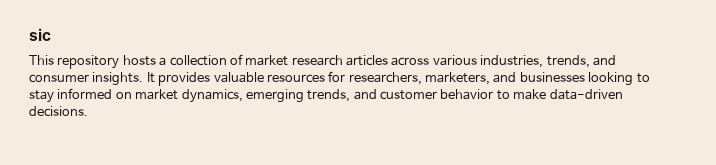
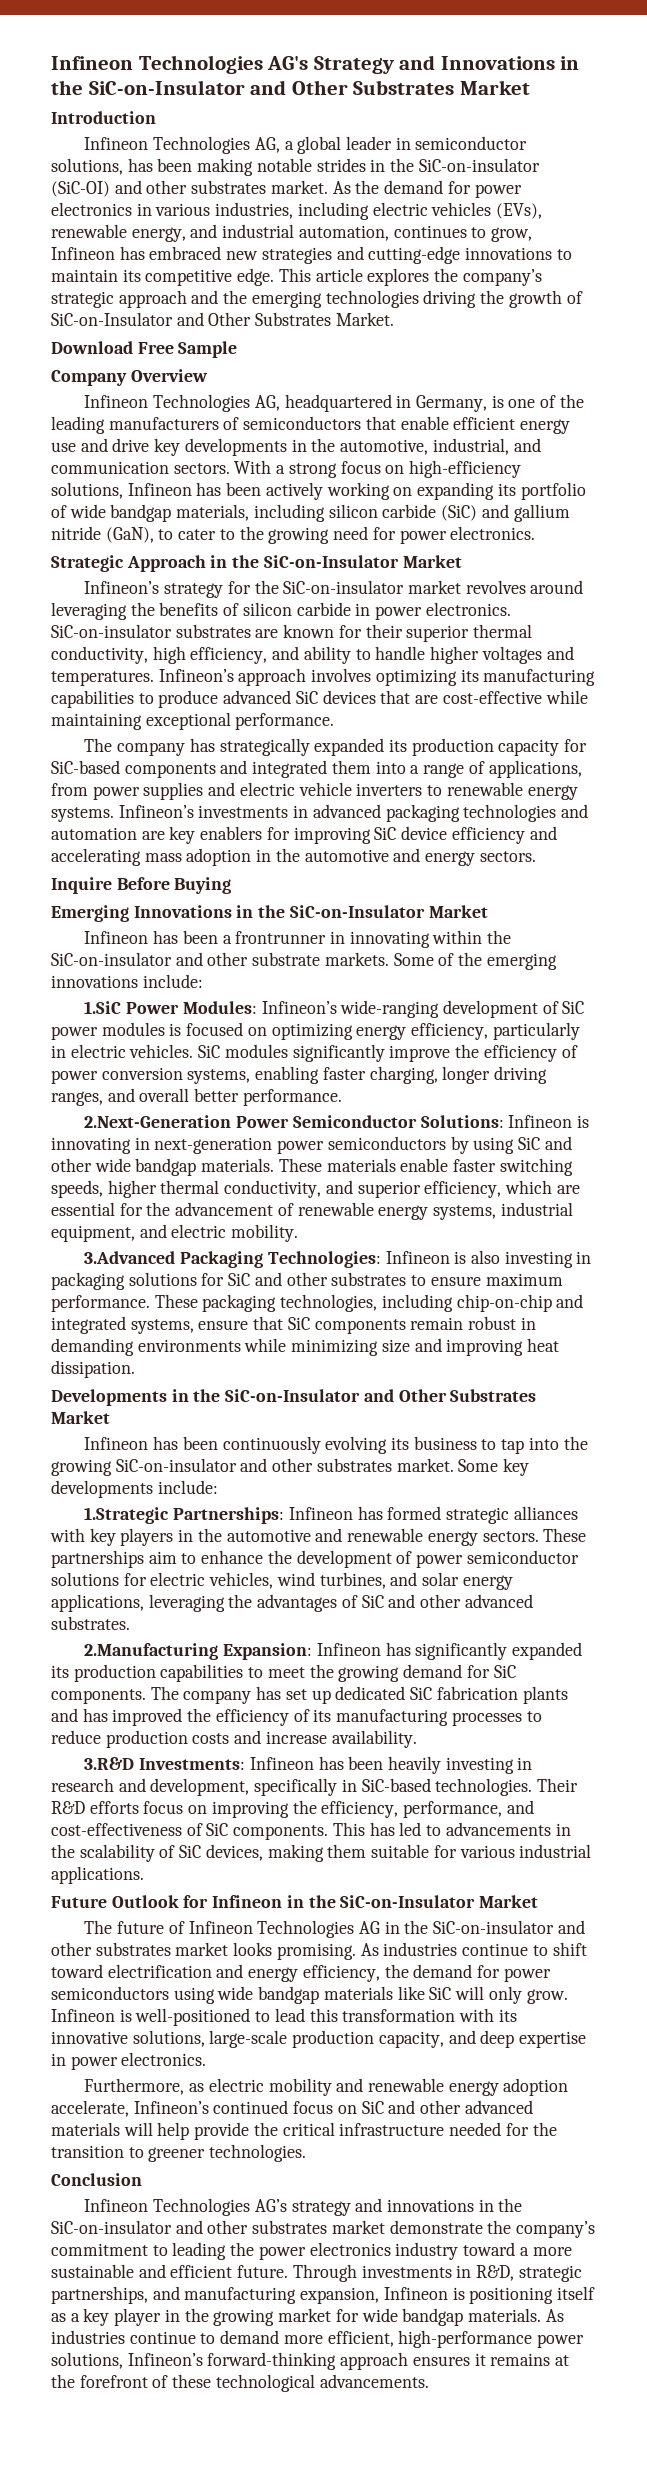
- sic
- This repository hosts a collection of market research articles across various industries, trends, and consumer insights. It provides valuable resources for researchers, marketers, and businesses looking to stay informed on market dynamics, emerging trends, and customer behavior to make data-driven decisions.
+ Infineon Technologies AG's Strategy and Innovations in the SiC-on-Insulator and Other Substrates Market
+ Introduction
+ Infineon Technologies AG, a global leader in semiconductor solutions, has been making notable strides in the SiC-on-insulator (SiC-OI) and other substrates market. As the demand for power electronics in various industries, including electric vehicles (EVs), renewable energy, and industrial automation, continues to grow, Infineon has embraced new strategies and cutting-edge innovations to maintain its competitive edge. This article explores the company’s strategic approach and the emerging technologies driving the growth of SiC-on-Insulator and Other Substrates Market.
+ Download Free Sample
+ Company Overview
+ Infineon Technologies AG, headquartered in Germany, is one of the leading manufacturers of semiconductors that enable efficient energy use and drive key developments in the automotive, industrial, and communication sectors. With a strong focus on high-efficiency solutions, Infineon has been actively working on expanding its portfolio of wide bandgap materials, including silicon carbide (SiC) and gallium nitride (GaN), to cater to the growing need for power electronics.
+ Strategic Approach in the SiC-on-Insulator Market
+ Infineon’s strategy for the SiC-on-insulator market revolves around leveraging the benefits of silicon carbide in power electronics. SiC-on-insulator substrates are known for their superior thermal conductivity, high efficiency, and ability to handle higher voltages and temperatures. Infineon’s approach involves optimizing its manufacturing capabilities to produce advanced SiC devices that are cost-effective while maintaining exceptional performance.
+ The company has strategically expanded its production capacity for SiC-based components and integrated them into a range of applications, from power supplies and electric vehicle inverters to renewable energy systems. Infineon’s investments in advanced packaging technologies and automation are key enablers for improving SiC device efficiency and accelerating mass adoption in the automotive and energy sectors.
+ Inquire Before Buying
+ Emerging Innovations in the SiC-on-Insulator Market
+ Infineon has been a frontrunner in innovating within the SiC-on-insulator and other substrate markets. Some of the emerging innovations include:
+ 1.SiC Power Modules: Infineon’s wide-ranging development of SiC power modules is focused on optimizing energy efficiency, particularly in electric vehicles. SiC modules significantly improve the efficiency of power conversion systems, enabling faster charging, longer driving ranges, and overall better performance.
+ 2.Next-Generation Power Semiconductor Solutions: Infineon is innovating in next-generation power semiconductors by using SiC and other wide bandgap materials. These materials enable faster switching speeds, higher thermal conductivity, and superior efficiency, which are essential for the advancement of renewable energy systems, industrial equipment, and electric mobility.
+ 3.Advanced Packaging Technologies: Infineon is also investing in packaging solutions for SiC and other substrates to ensure maximum performance. These packaging technologies, including chip-on-chip and integrated systems, ensure that SiC components remain robust in demanding environments while minimizing size and improving heat dissipation.
+ Developments in the SiC-on-Insulator and Other Substrates Market
+ Infineon has been continuously evolving its business to tap into the growing SiC-on-insulator and other substrates market. Some key developments include:
+ 1.Strategic Partnerships: Infineon has formed strategic alliances with key players in the automotive and renewable energy sectors. These partnerships aim to enhance the development of power semiconductor solutions for electric vehicles, wind turbines, and solar energy applications, leveraging the advantages of SiC and other advanced substrates.
+ 2.Manufacturing Expansion: Infineon has significantly expanded its production capabilities to meet the growing demand for SiC components. The company has set up dedicated SiC fabrication plants and has improved the efficiency of its manufacturing processes to reduce production costs and increase availability.
+ 3.R&D Investments: Infineon has been heavily investing in research and development, specifically in SiC-based technologies. Their R&D efforts focus on improving the efficiency, performance, and cost-effectiveness of SiC components. This has led to advancements in the scalability of SiC devices, making them suitable for various industrial applications.
+ Future Outlook for Infineon in the SiC-on-Insulator Market
+ The future of Infineon Technologies AG in the SiC-on-insulator and other substrates market looks promising. As industries continue to shift toward electrification and energy efficiency, the demand for power semiconductors using wide bandgap materials like SiC will only grow. Infineon is well-positioned to lead this transformation with its innovative solutions, large-scale production capacity, and deep expertise in power electronics.
+ Furthermore, as electric mobility and renewable energy adoption accelerate, Infineon’s continued focus on SiC and other advanced materials will help provide the critical infrastructure needed for the transition to greener technologies.
+ Conclusion
+ Infineon Technologies AG’s strategy and innovations in the SiC-on-insulator and other substrates market demonstrate the company’s commitment to leading the power electronics industry toward a more sustainable and efficient future. Through investments in R&D, strategic partnerships, and manufacturing expansion, Infineon is positioning itself as a key player in the growing market for wide bandgap materials. As industries continue to demand more efficient, high-performance power solutions, Infineon’s forward-thinking approach ensures it remains at the forefront of these technological advancements.

